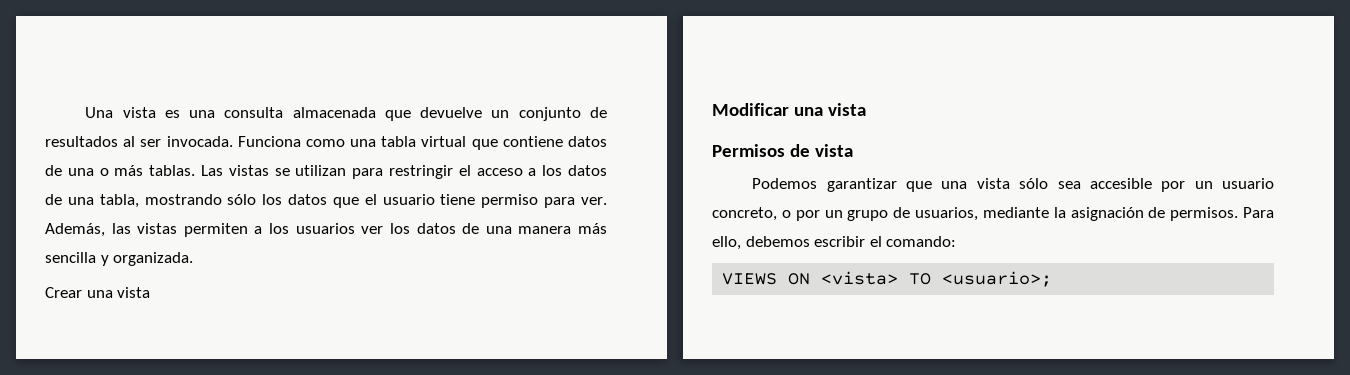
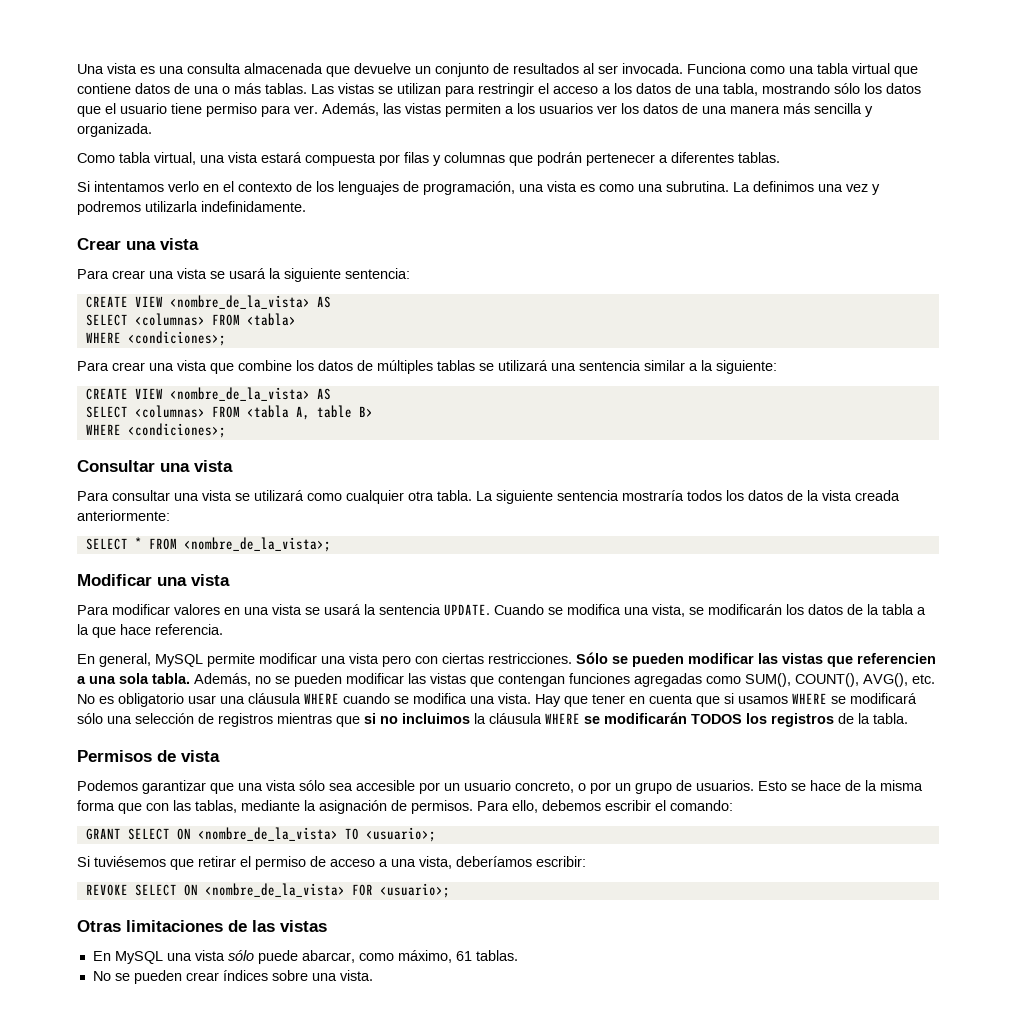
+ Como tabla virtual, una vista estará compuesta por filas y columnas que podrán pertenecer a diferentes tablas.
+ Si intentamos verlo en el contexto de los lenguajes de programación, una vista es como una subrutina. La definimos una vez y podremos utilizarla indefinidamente.
  Crear una vista
+ Para crear una vista se usará la siguiente sentencia:
+ CREATE VIEW <nombre_de_la_vista> AS
+ SELECT <columnas> FROM <tabla>
+ WHERE <condiciones>;
+ Para crear una vista que combine los datos de múltiples tablas se utilizará una sentencia similar a la siguiente:
+ CREATE VIEW <nombre_de_la_vista> AS
+ SELECT <columnas> FROM <tabla A, table B>
+ WHERE <condiciones>;
+ Consultar una vista
+ Para consultar una vista se utilizará como cualquier otra tabla. La siguiente sentencia mostraría todos los datos de la vista creada anteriormente:
+ SELECT * FROM <nombre_de_la_vista>;
  Modificar una vista
+ Para modificar valores en una vista se usará la sentencia UPDATE. Cuando se modifica una vista, se modificarán los datos de la tabla a la que hace referencia.
+ En general, MySQL permite modificar una vista pero con ciertas restricciones. Sólo se pueden modificar las vistas que referencien a una sola tabla. Además, no se pueden modificar las vistas que contengan funciones agregadas como SUM(), COUNT(), AVG(), etc. No es obligatorio usar una cláusula WHERE cuando se modifica una vista. Hay que tener en cuenta que si usamos WHERE se modificará sólo una selección de registros mientras que si no incluimos la cláusula WHERE se modificarán TODOS los registros de la tabla.
- Podemos garantizar que una vista sólo sea accesible por un usuario concreto, o por un grupo de usuarios, mediante la asignación de permisos.
+ Podemos garantizar que una vista sólo sea accesible por un usuario concreto, o por un grupo de usuarios. Esto se hace de la misma forma que con las tablas, mediante la asignación de permisos.
- VIEWS ON <vista> TO <usuario>;
+ GRANT SELECT ON <nombre_de_la_vista> TO <usuario>;
+ Si tuviésemos que retirar el permiso de acceso a una vista, deberíamos escribir:
+ REVOKE SELECT ON <nombre_de_la_vista> FOR <usuario>;
+ Otras limitaciones de las vistas
+ En MySQL una vista sólo puede abarcar, como máximo, 61 tablas.
+ No se pueden crear índices sobre una vista.

